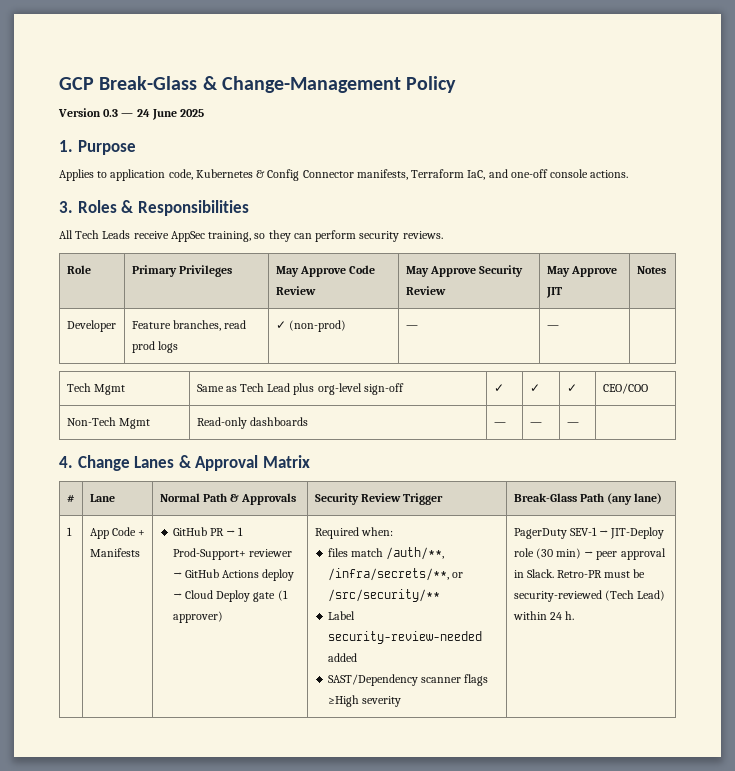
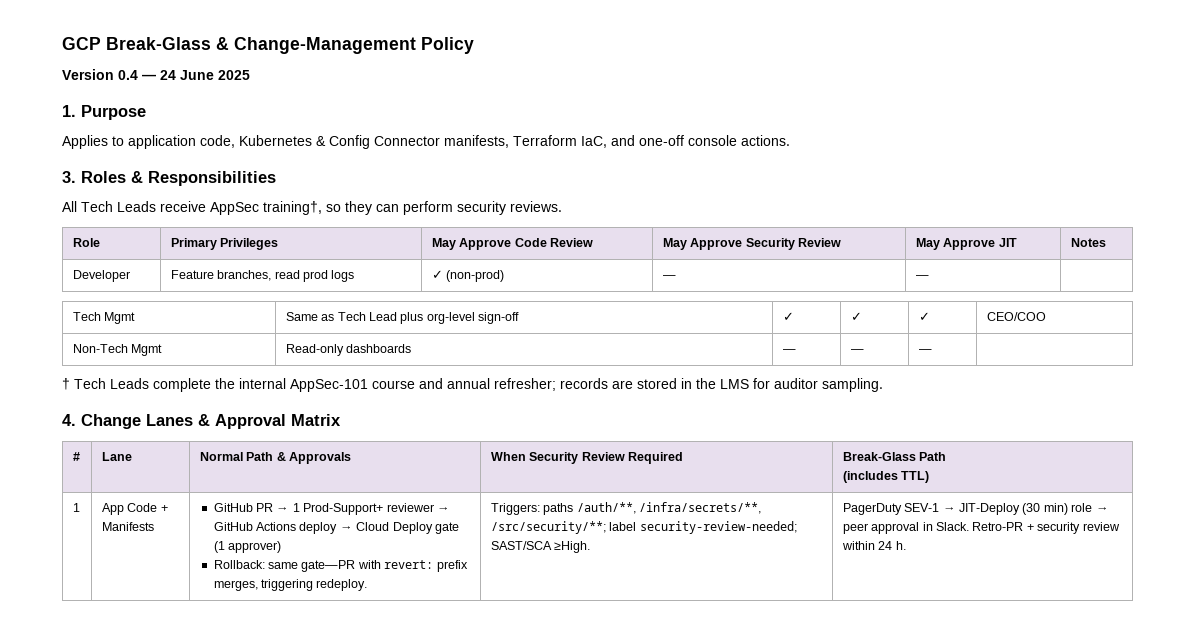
- Version 0.3 — 24 June 2025
+ Version 0.4 — 24 June 2025
- All Tech Leads receive AppSec training, so they can perform security reviews.
+ All Tech Leads receive AppSec training†, so they can perform security reviews.
+ † Tech Leads complete the internal AppSec-101 course and annual refresher; records are stored in the LMS for auditor sampling.
- # | Lane | Normal Path & Approvals | Security Review Trigger | Break-Glass Path (any lane)
+ # | Lane | Normal Path & Approvals | When Security Review Required | Break-Glass Path
+ (includes TTL)
- Required when:
- files match /auth/**, /infra/secrets/**, or /src/security/**
- Label security-review-needed added
- SAST/Dependency scanner flags ≥High severity
+ Rollback: same gate—PR with revert: prefix merges, triggering redeploy. | Triggers: paths /auth/**, /infra/secrets/**, /src/security/**; label security-review-needed; SAST/SCA ≥High.
- PagerDuty SEV-1 → JIT-Deploy role (30 min) → peer approval in Slack.
+ PagerDuty SEV-1 → JIT-Deploy (30 min) role → peer approval in Slack.
- Retro-PR must be security-reviewed (Tech Lead) within 24 h.
+ Retro-PR + security review within 24 h.

